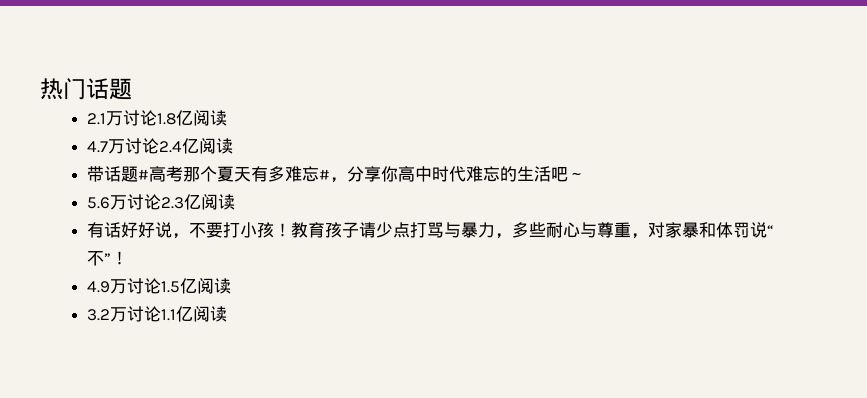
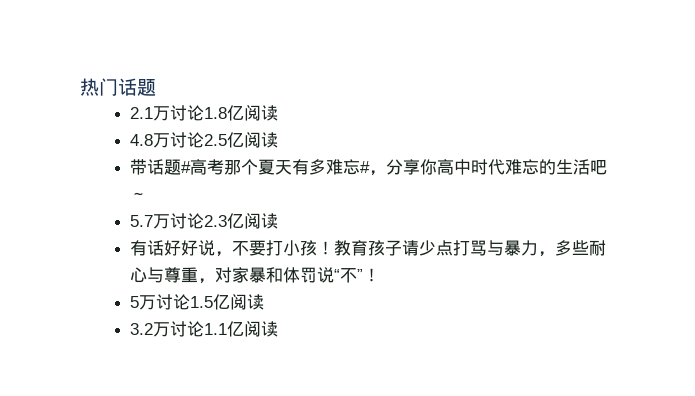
- 4.7万讨论2.4亿阅读
+ 4.8万讨论2.5亿阅读
- 5.6万讨论2.3亿阅读
+ 5.7万讨论2.3亿阅读
- 4.9万讨论1.5亿阅读
+ 5万讨论1.5亿阅读

